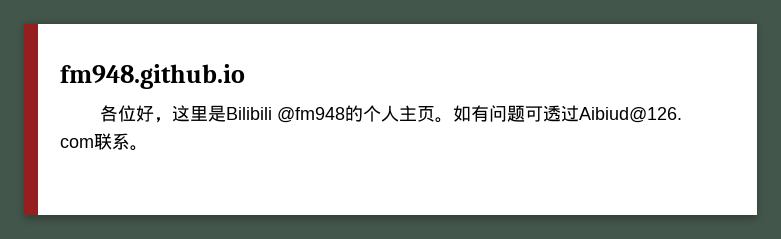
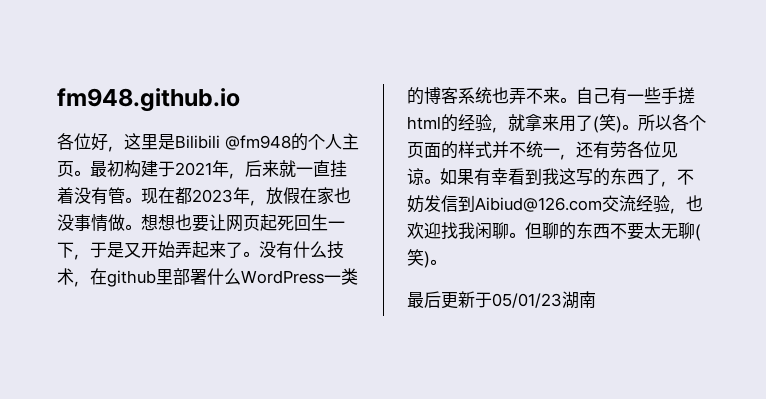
- 如有问题可透过Aibiud@126. com联系。
+ 最初构建于2021年，后来就一直挂着没有管。现在都2023年，放假在家也没事情做。想想也要让网页起死回生一下，于是又开始弄起来了。没有什么技术，在github里部署什么WordPress一类的博客系统也弄不来。自己有一些手搓html的经验，就拿来用了(笑)。所以各个页面的样式并不统一，还有劳各位见谅。如果有幸看到我这写的东西了，不妨发信到Aibiud@126.com交流经验，也欢迎找我闲聊。但聊的东西不要太无聊(笑)。
+ 最后更新于05/01/23湖南

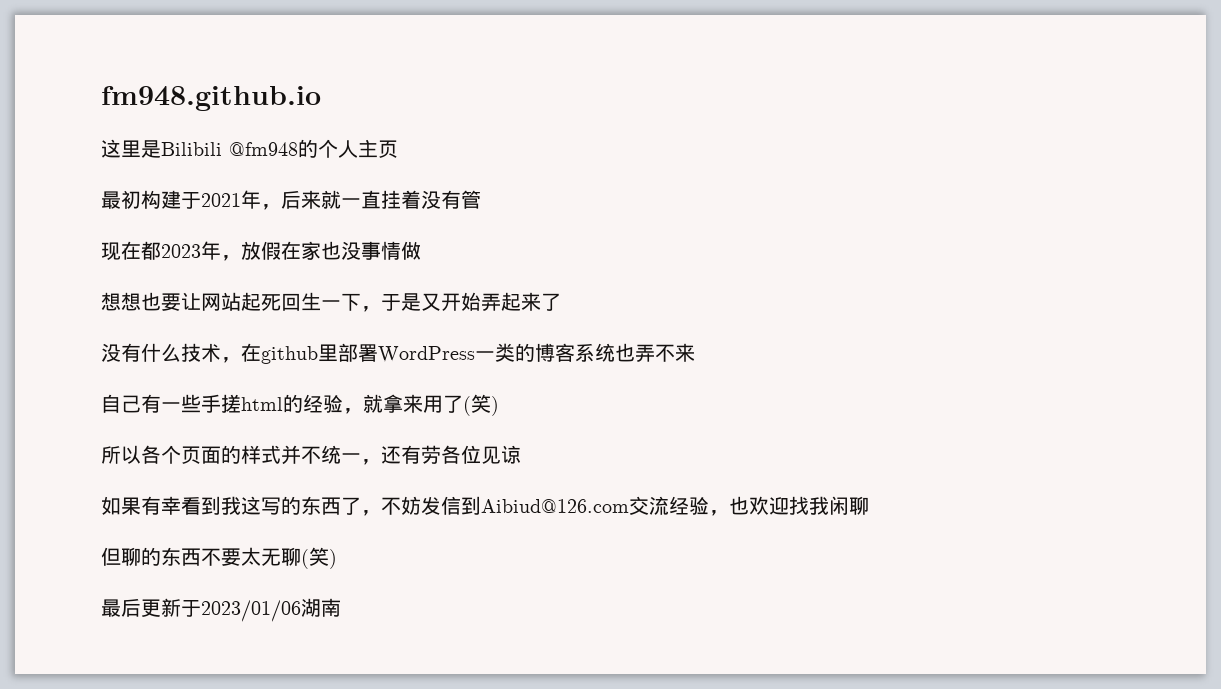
- 各位好，这里是Bilibili @fm948的个人主页。最初构建于2021年，后来就一直挂着没有管。现在都2023年，放假在家也没事情做。想想也要让网页起死回生一下，于是又开始弄起来了。没有什么技术，在github里部署什么WordPress一类的博客系统也弄不来。自己有一些手搓html的经验，就拿来用了(笑)。所以各个页面的样式并不统一，还有劳各位见谅。如果有幸看到我这写的东西了，不妨发信到Aibiud@126.com交流经验，也欢迎找我闲聊。但聊的东西不要太无聊(笑)。
+ 这里是Bilibili @fm948的个人主页
+ 最初构建于2021年，后来就一直挂着没有管
+ 现在都2023年，放假在家也没事情做
+ 想想也要让网站起死回生一下，于是又开始弄起来了
+ 没有什么技术，在github里部署WordPress一类的博客系统也弄不来
+ 自己有一些手搓html的经验，就拿来用了(笑)
+ 所以各个页面的样式并不统一，还有劳各位见谅
+ 如果有幸看到我这写的东西了，不妨发信到Aibiud@126.com交流经验，也欢迎找我闲聊
+ 但聊的东西不要太无聊(笑)
- 最后更新于05/01/23湖南
+ 最后更新于2023/01/06湖南

